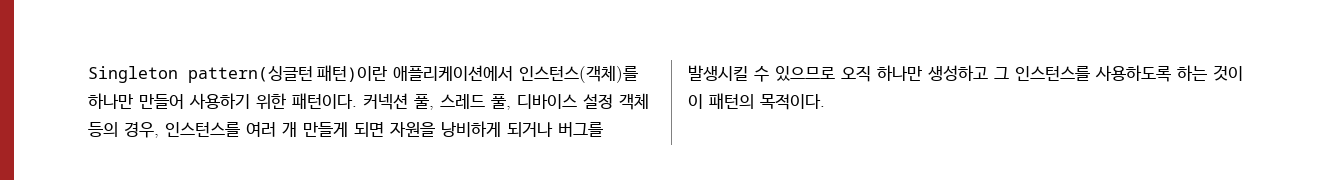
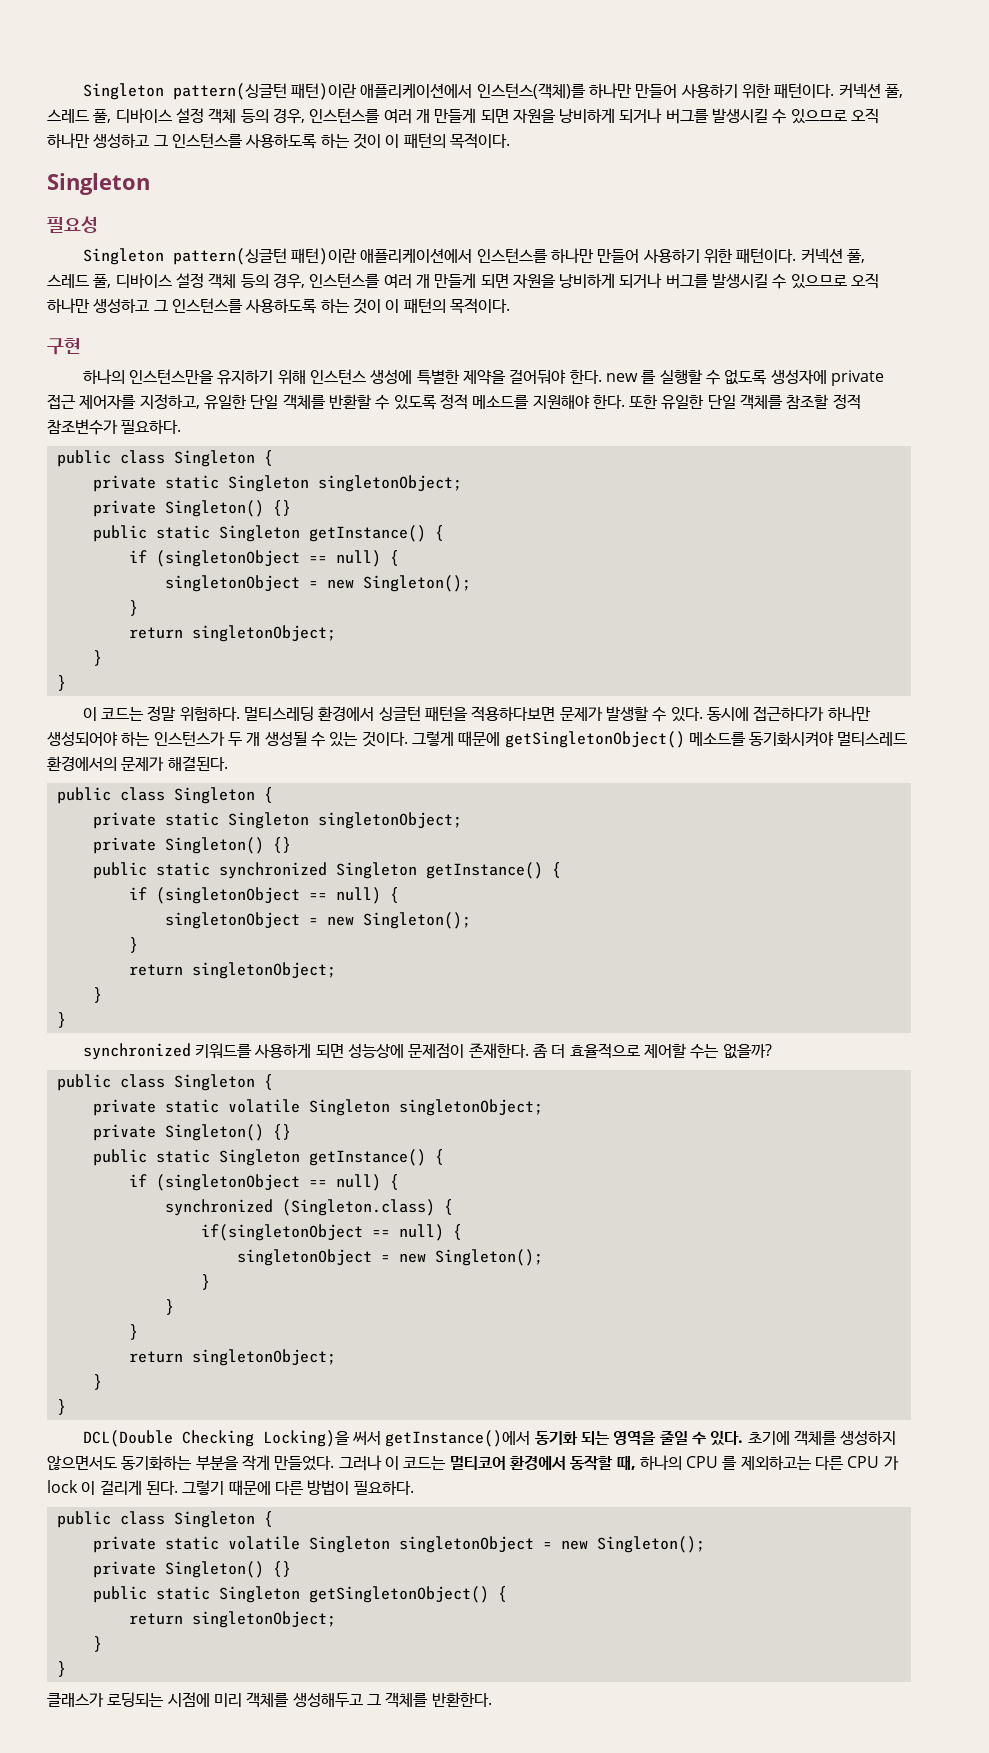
  Singleton pattern(싱글턴 패턴)이란 애플리케이션에서 인스턴스(객체)를 하나만 만들어 사용하기 위한 패턴이다. 커넥션 풀, 스레드 풀, 디바이스 설정 객체 등의 경우, 인스턴스를 여러 개 만들게 되면 자원을 낭비하게 되거나 버그를 발생시킬 수 있으므로 오직 하나만 생성하고 그 인스턴스를 사용하도록 하는 것이 이 패턴의 목적이다.
+ Singleton
+ 필요성
+ Singleton pattern(싱글턴 패턴)이란 애플리케이션에서 인스턴스를 하나만 만들어 사용하기 위한 패턴이다. 커넥션 풀, 스레드 풀, 디바이스 설정 객체 등의 경우, 인스턴스를 여러 개 만들게 되면 자원을 낭비하게 되거나 버그를 발생시킬 수 있으므로 오직 하나만 생성하고 그 인스턴스를 사용하도록 하는 것이 이 패턴의 목적이다.
+ 구현
+ 하나의 인스턴스만을 유지하기 위해 인스턴스 생성에 특별한 제약을 걸어둬야 한다. new 를 실행할 수 없도록 생성자에 private 접근 제어자를 지정하고, 유일한 단일 객체를 반환할 수 있도록 정적 메소드를 지원해야 한다. 또한 유일한 단일 객체를 참조할 정적 참조변수가 필요하다.
+ public class Singleton {
+ private static Singleton singletonObject;
+ private Singleton() {}
+ public static Singleton getInstance() {
+ if (singletonObject == null) {
+ singletonObject = new Singleton();
+ }
+ return singletonObject;
+ }
+ }
+ 이 코드는 정말 위험하다. 멀티스레딩 환경에서 싱글턴 패턴을 적용하다보면 문제가 발생할 수 있다. 동시에 접근하다가 하나만 생성되어야 하는 인스턴스가 두 개 생성될 수 있는 것이다. 그렇게 때문에 getSingletonObject() 메소드를 동기화시켜야 멀티스레드 환경에서의 문제가 해결된다.
+ public class Singleton {
+ private static Singleton singletonObject;
+ private Singleton() {}
+ public static synchronized Singleton getInstance() {
+ if (singletonObject == null) {
+ singletonObject = new Singleton();
+ }
+ return singletonObject;
+ }
+ }
+ synchronized 키워드를 사용하게 되면 성능상에 문제점이 존재한다. 좀 더 효율적으로 제어할 수는 없을까?
+ public class Singleton {
+ private static volatile Singleton singletonObject;
+ private Singleton() {}
+ public static Singleton getInstance() {
+ if (singletonObject == null) {
+ synchronized (Singleton.class) {
+ if(singletonObject == null) {
+ singletonObject = new Singleton();
+ }
+ }
+ }
+ return singletonObject;
+ }
+ }
+ DCL(Double Checking Locking)을 써서 getInstance()에서 동기화 되는 영역을 줄일 수 있다. 초기에 객체를 생성하지 않으면서도 동기화하는 부분을 작게 만들었다. 그러나 이 코드는 멀티코어 환경에서 동작할 때, 하나의 CPU 를 제외하고는 다른 CPU 가 lock 이 걸리게 된다. 그렇기 때문에 다른 방법이 필요하다.
+ public class Singleton {
+ private static volatile Singleton singletonObject = new Singleton();
+ private Singleton() {}
+ public static Singleton getSingletonObject() {
+ return singletonObject;
+ }
+ }
+ 클래스가 로딩되는 시점에 미리 객체를 생성해두고 그 객체를 반환한다.

